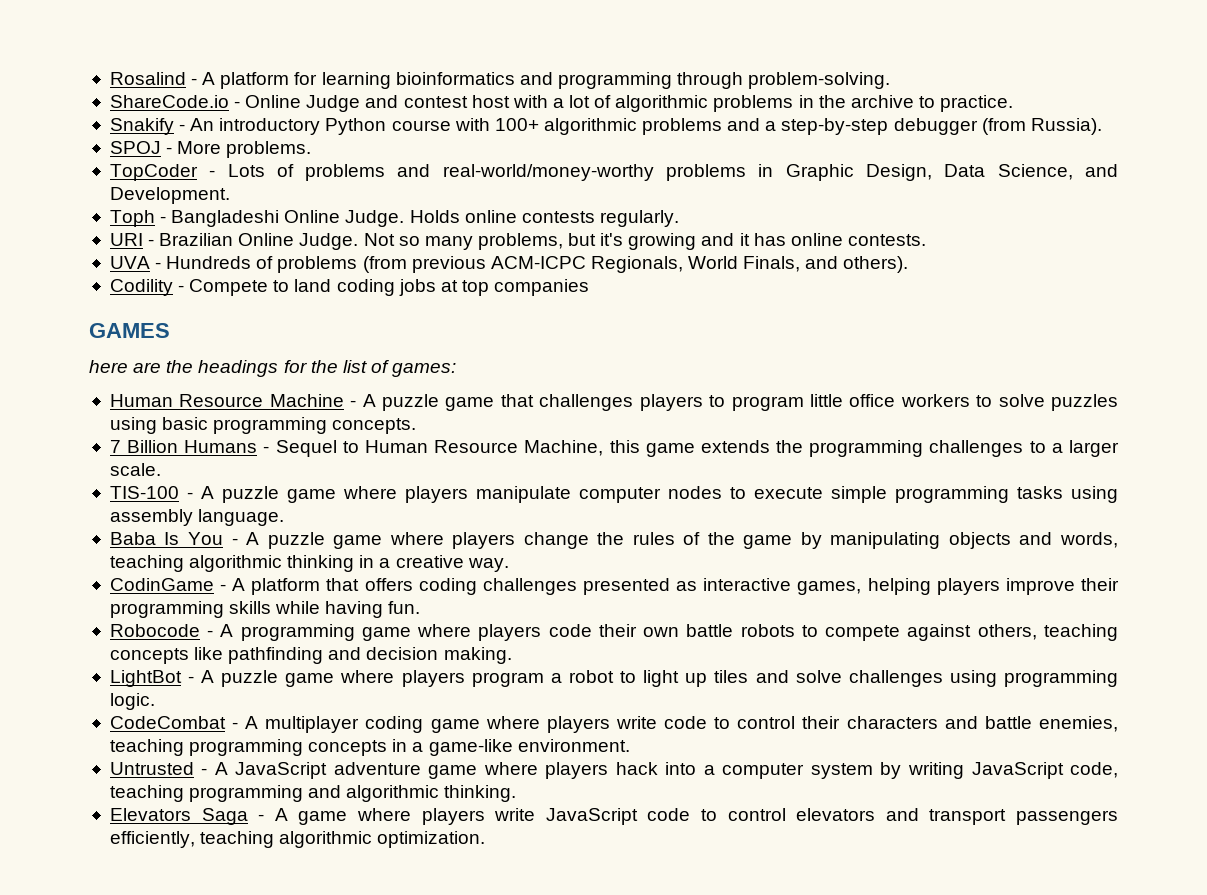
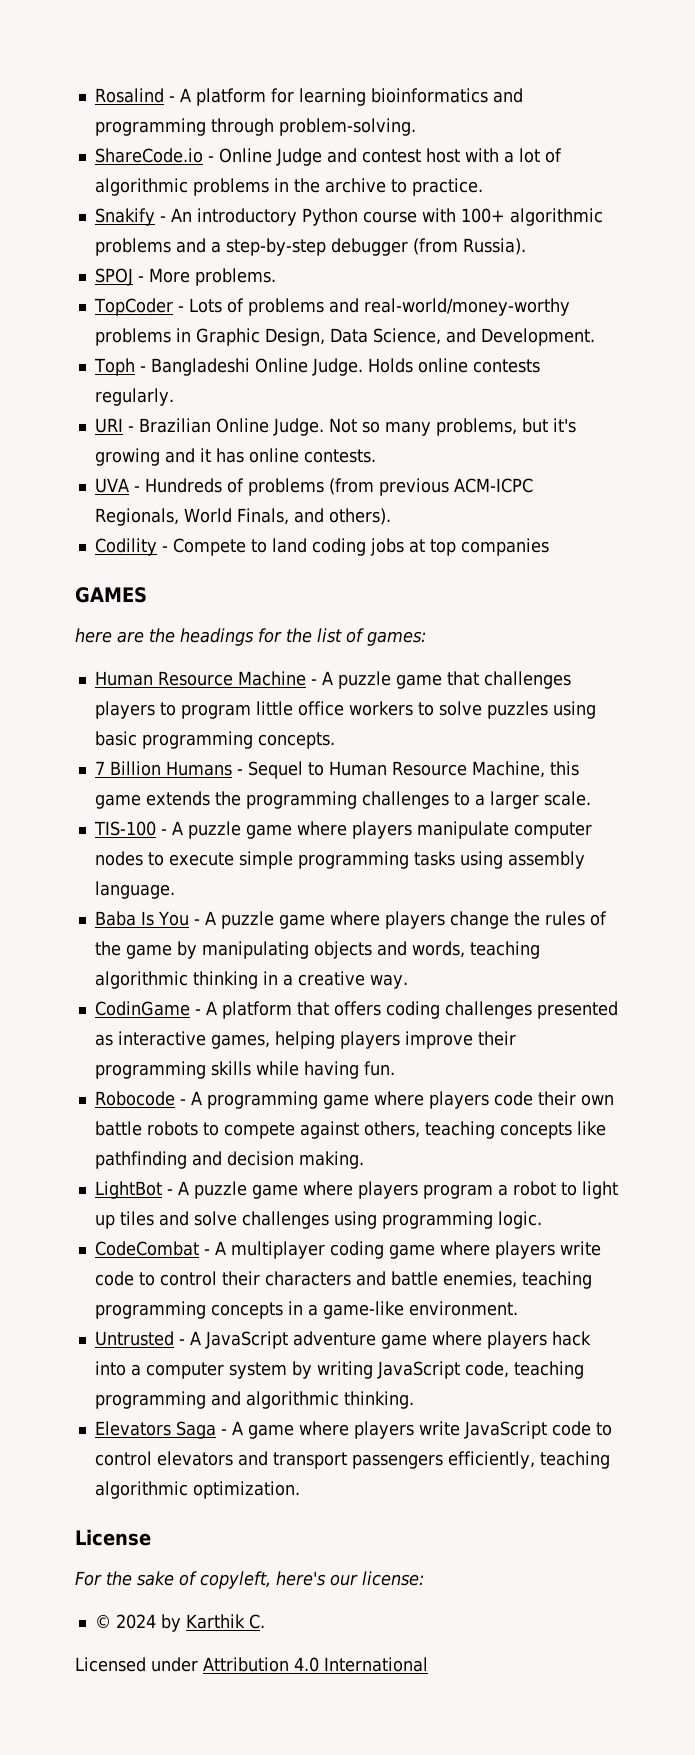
+ License
+ For the sake of copyleft, here's our license:
+ © 2024 by Karthik C.
+ Licensed under Attribution 4.0 International

